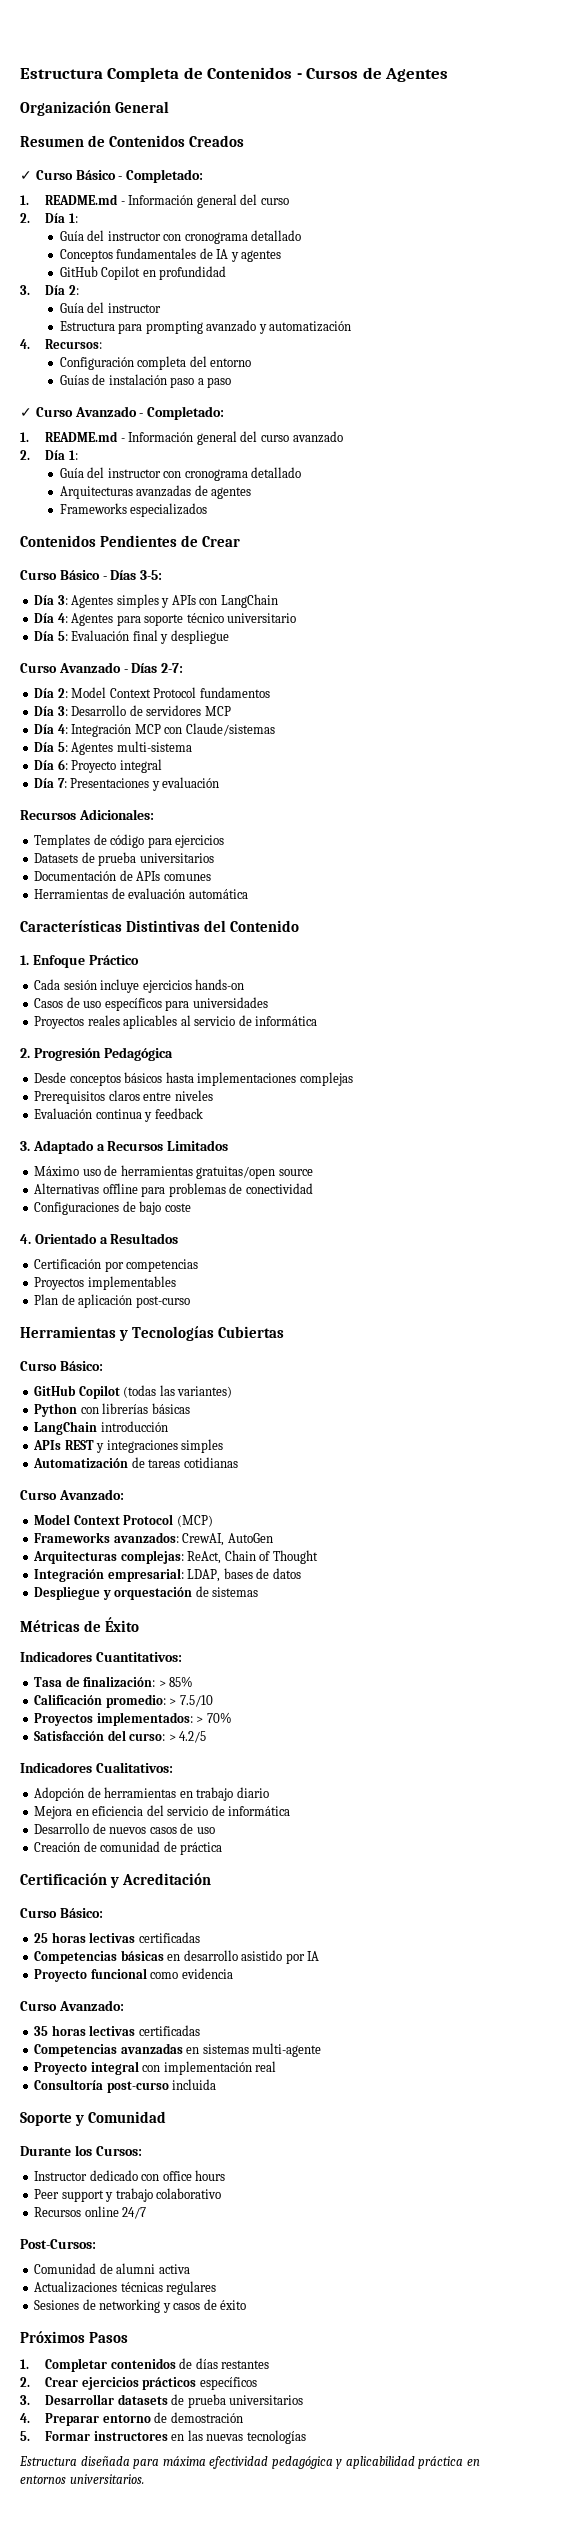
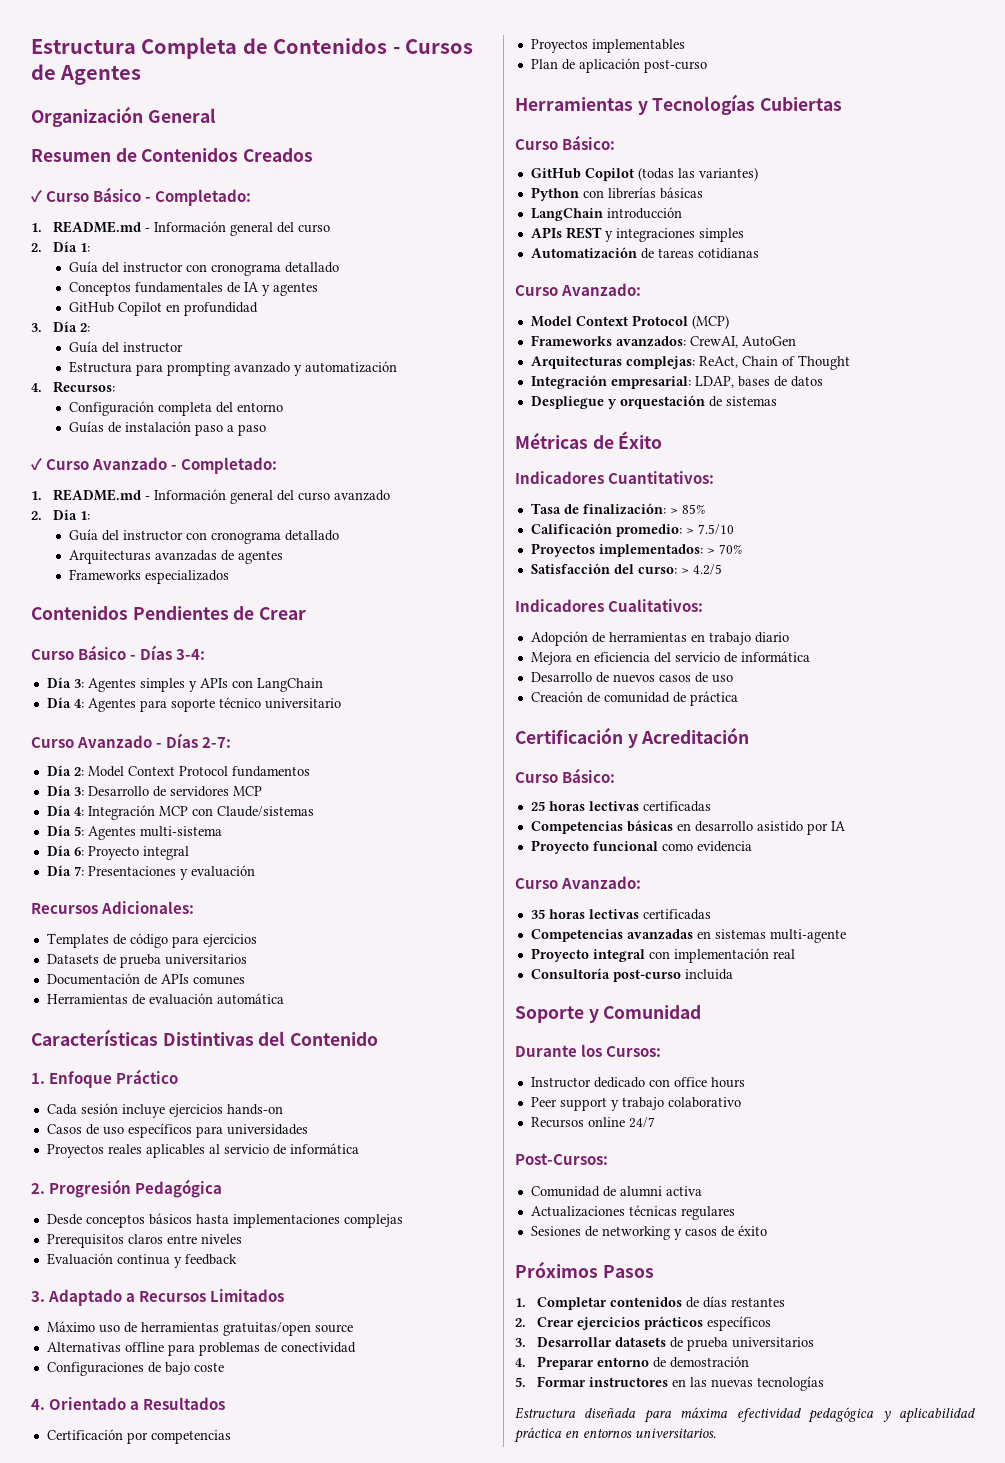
- Curso Básico - Días 3-5:
+ Curso Básico - Días 3-4:
- Día 5: Evaluación final y despliegue

